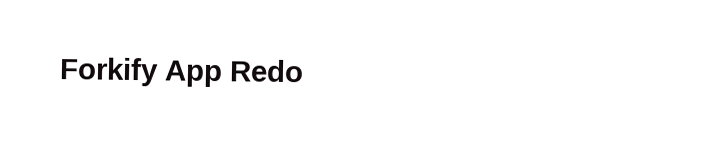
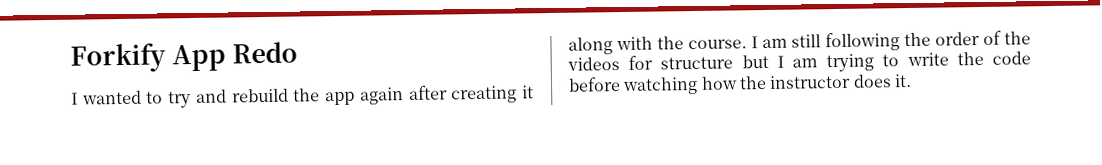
+ I wanted to try and rebuild the app again after creating it along with the course. I am still following the order of the videos for structure but I am trying to write the code before watching how the instructor does it.

